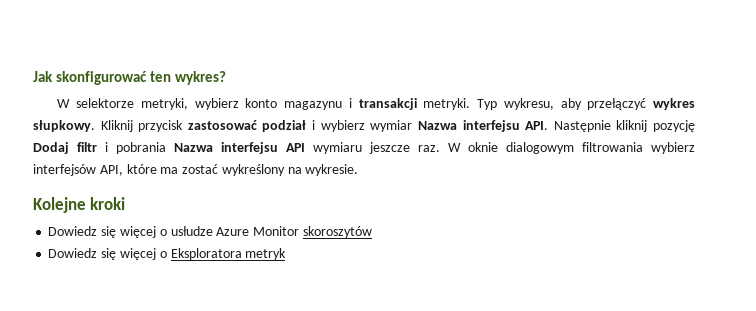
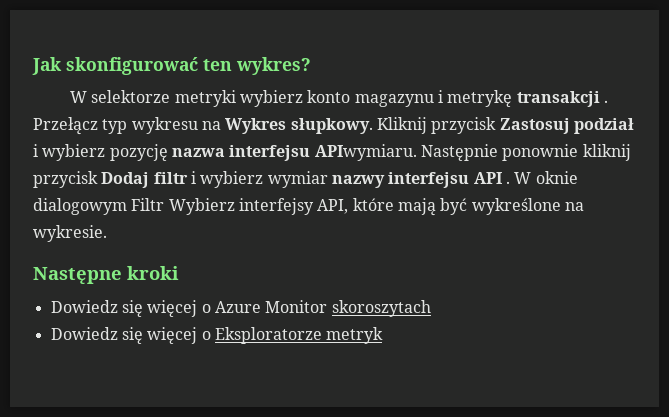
- W selektorze metryki, wybierz konto magazynu i transakcji metryki. Typ wykresu, aby przełączyć wykres słupkowy.
+ W selektorze metryki wybierz konto magazynu i metrykę transakcji . Przełącz typ wykresu na Wykres słupkowy.
- Kliknij przycisk zastosować podział i wybierz wymiar Nazwa interfejsu API. Następnie kliknij pozycję Dodaj filtr i pobrania Nazwa interfejsu API wymiaru jeszcze raz. W oknie dialogowym filtrowania wybierz interfejsów API, które ma zostać wykreślony na wykresie.
+ Kliknij przycisk Zastosuj podział i wybierz pozycję nazwa interfejsu APIwymiaru. Następnie ponownie kliknij przycisk Dodaj filtr i wybierz wymiar nazwy interfejsu API . W oknie dialogowym Filtr Wybierz interfejsy API, które mają być wykreślone na wykresie.
- Kolejne kroki
+ Następne kroki
- Dowiedz się więcej o usłudze Azure Monitor skoroszytów
- Dowiedz się więcej o Eksploratora metryk
+ Dowiedz się więcej o Azure Monitor skoroszytach
+ Dowiedz się więcej o Eksploratorze metryk

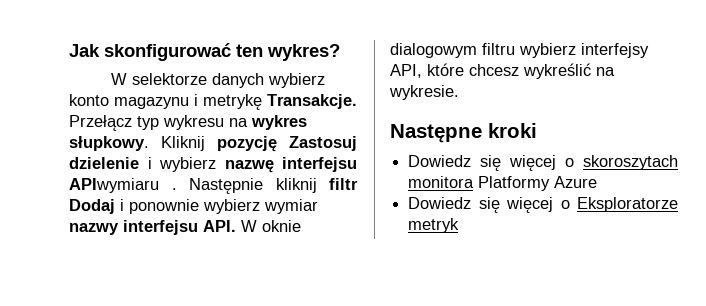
- W selektorze metryki wybierz konto magazynu i metrykę transakcji .
+ W selektorze danych wybierz konto magazynu i metrykę Transakcje.
- Przełącz typ wykresu na Wykres słupkowy.
+ Przełącz typ wykresu na wykres słupkowy.
- Kliknij przycisk Zastosuj podział i wybierz pozycję nazwa interfejsu APIwymiaru. Następnie ponownie kliknij przycisk Dodaj filtr i wybierz wymiar nazwy interfejsu API . W oknie dialogowym Filtr Wybierz interfejsy API, które mają być wykreślone na wykresie.
+ Kliknij pozycję Zastosuj dzielenie i wybierz nazwę interfejsu APIwymiaru . Następnie kliknij filtr Dodaj i ponownie wybierz wymiar nazwy interfejsu API. W oknie dialogowym filtru wybierz interfejsy API, które chcesz wykreślić na wykresie.
- Dowiedz się więcej o Azure Monitor skoroszytach
+ Dowiedz się więcej o skoroszytach monitora Platformy Azure

